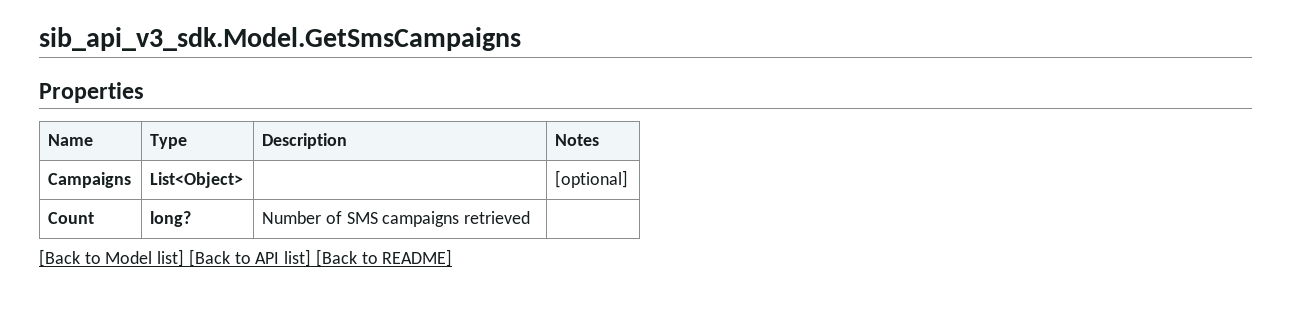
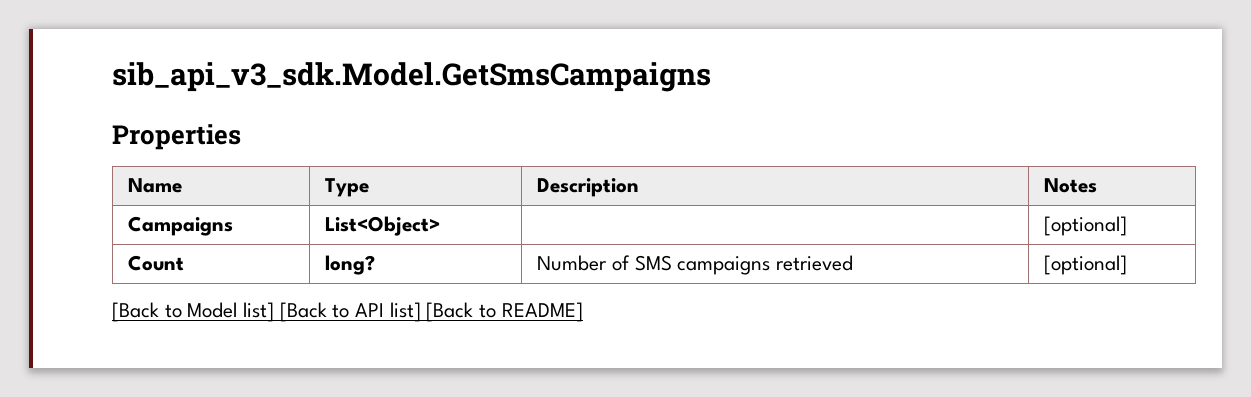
- Count | long? | Number of SMS campaigns retrieved |
+ Count | long? | Number of SMS campaigns retrieved | [optional]

